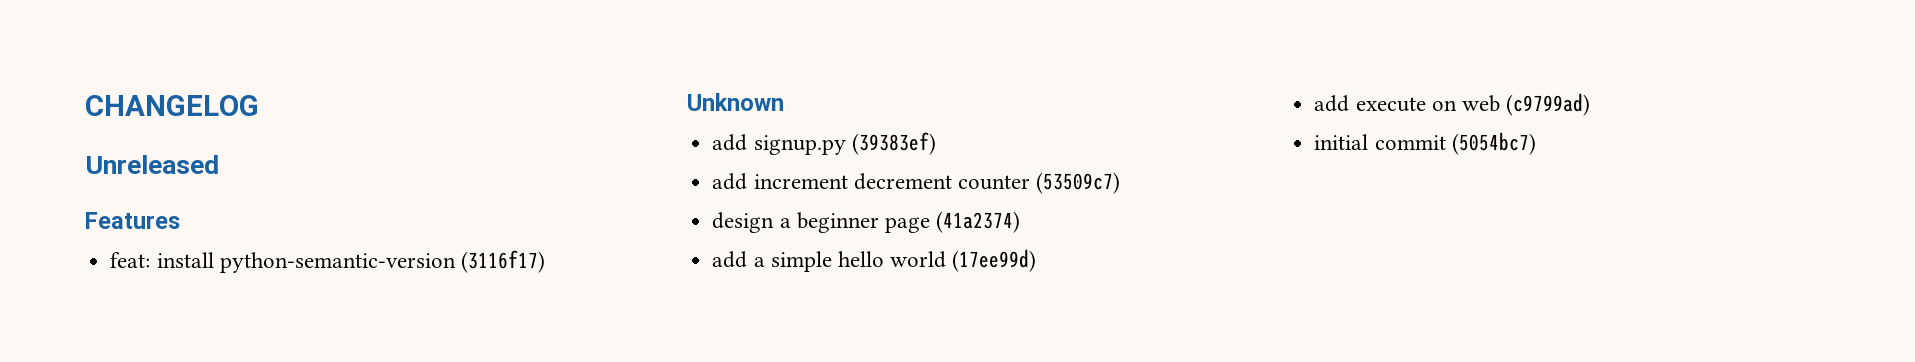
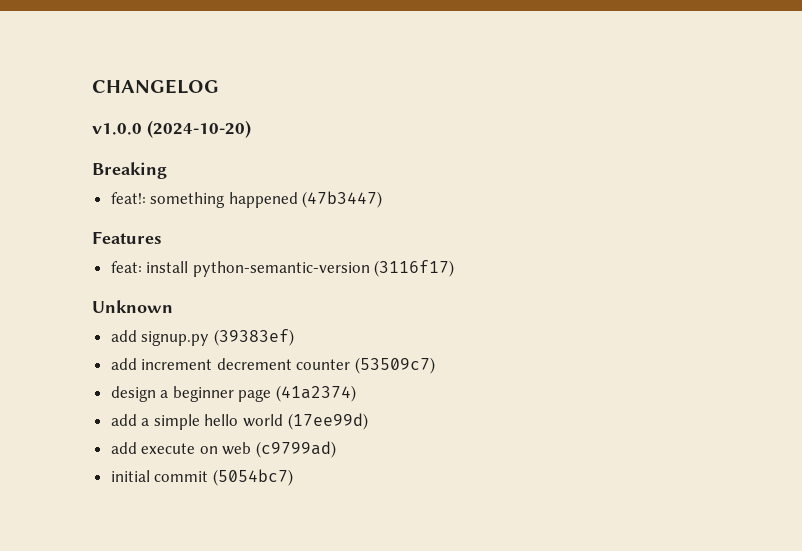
- Unreleased
+ v1.0.0 (2024-10-20)
+ Breaking
+ feat!: something happened (47b3447)

